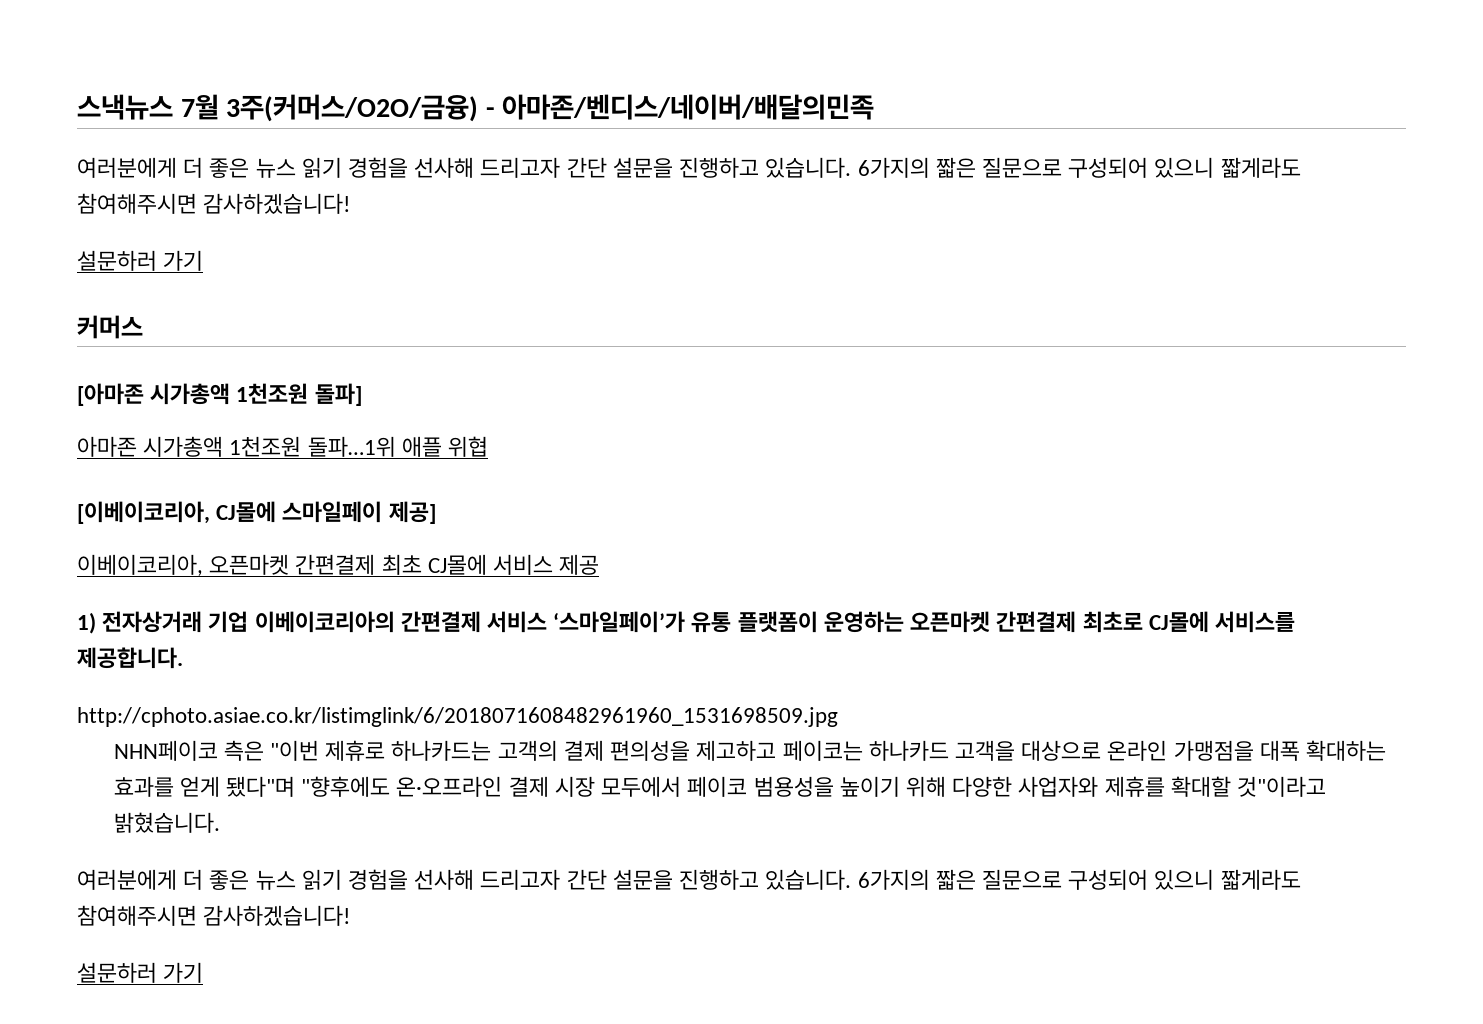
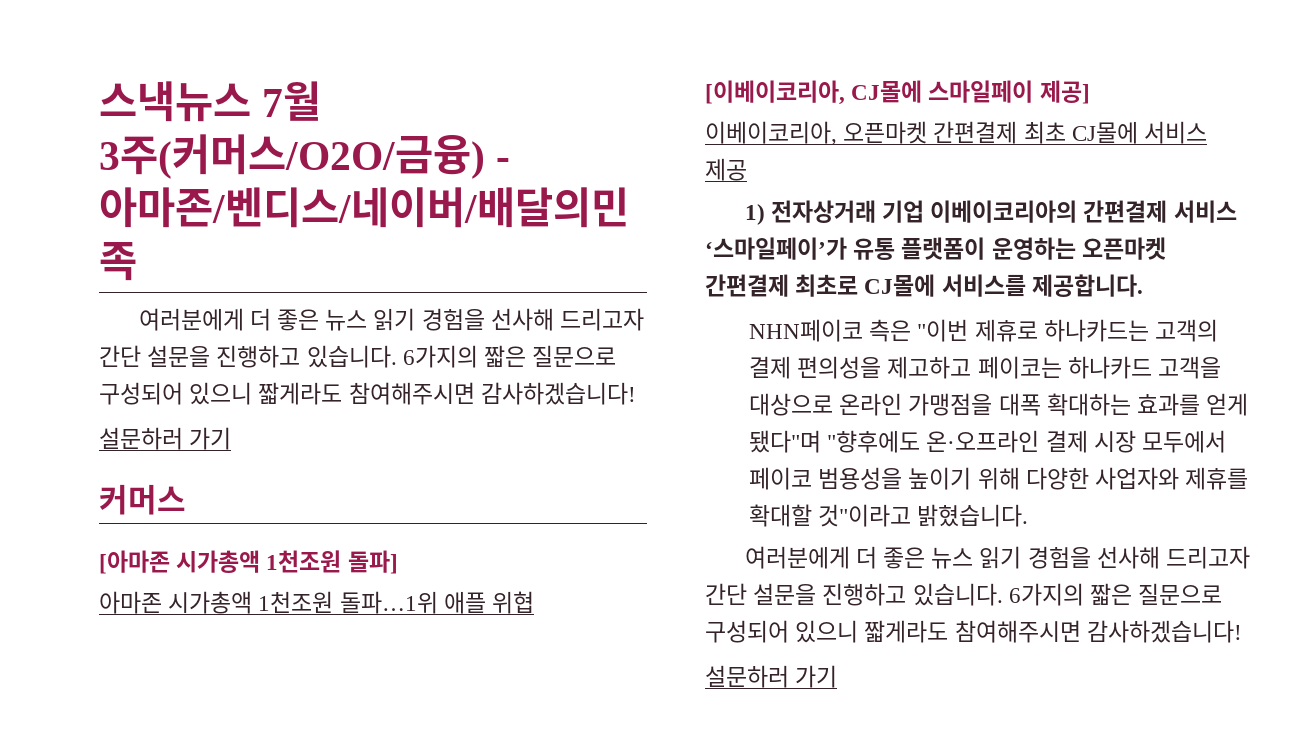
- http://cphoto.asiae.co.kr/listimglink/6/2018071608482961960_1531698509.jpg

